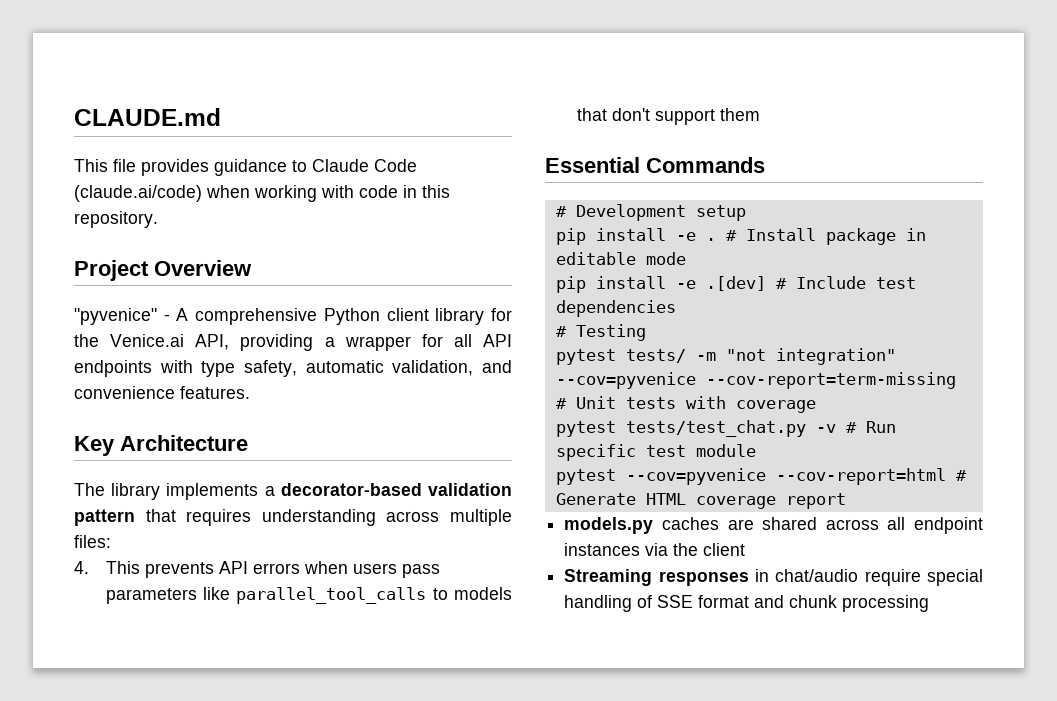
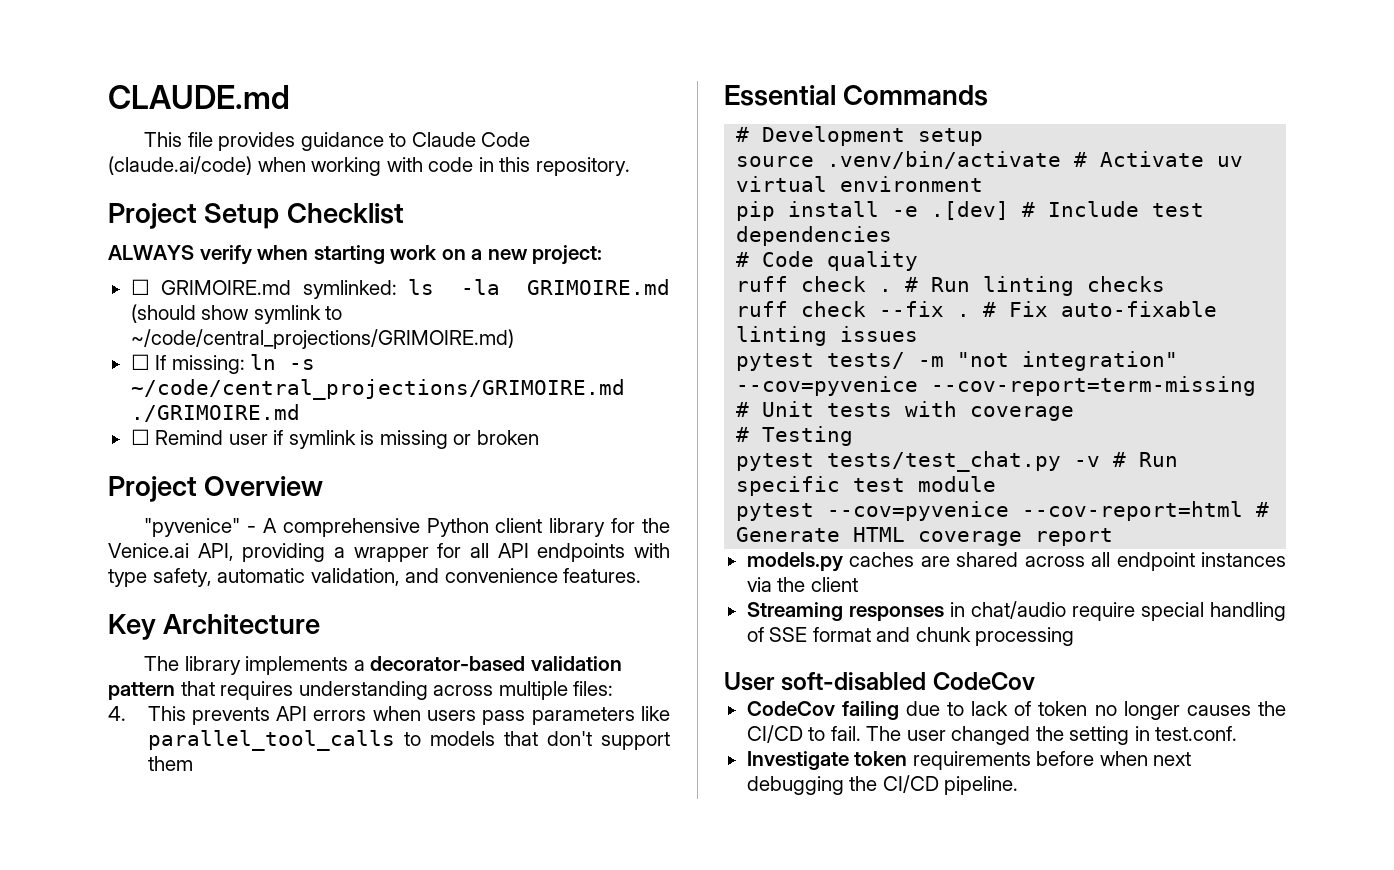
+ Project Setup Checklist
+ ALWAYS verify when starting work on a new project:
+ ☐ GRIMOIRE.md symlinked: ls -la GRIMOIRE.md (should show symlink to ~/code/central_projections/GRIMOIRE.md)
+ ☐ If missing: ln -s ~/code/central_projections/GRIMOIRE.md ./GRIMOIRE.md
+ ☐ Remind user if symlink is missing or broken
- pip install -e . # Install package in editable mode
+ source .venv/bin/activate # Activate uv virtual environment
- # Testing
+ # Code quality
+ ruff check . # Run linting checks
+ ruff check --fix . # Fix auto-fixable linting issues
+ # Testing
+ User soft-disabled CodeCov
+ CodeCov failing due to lack of token no longer causes the CI/CD to fail. The user changed the setting in test.conf.
+ Investigate token requirements before when next debugging the CI/CD pipeline.

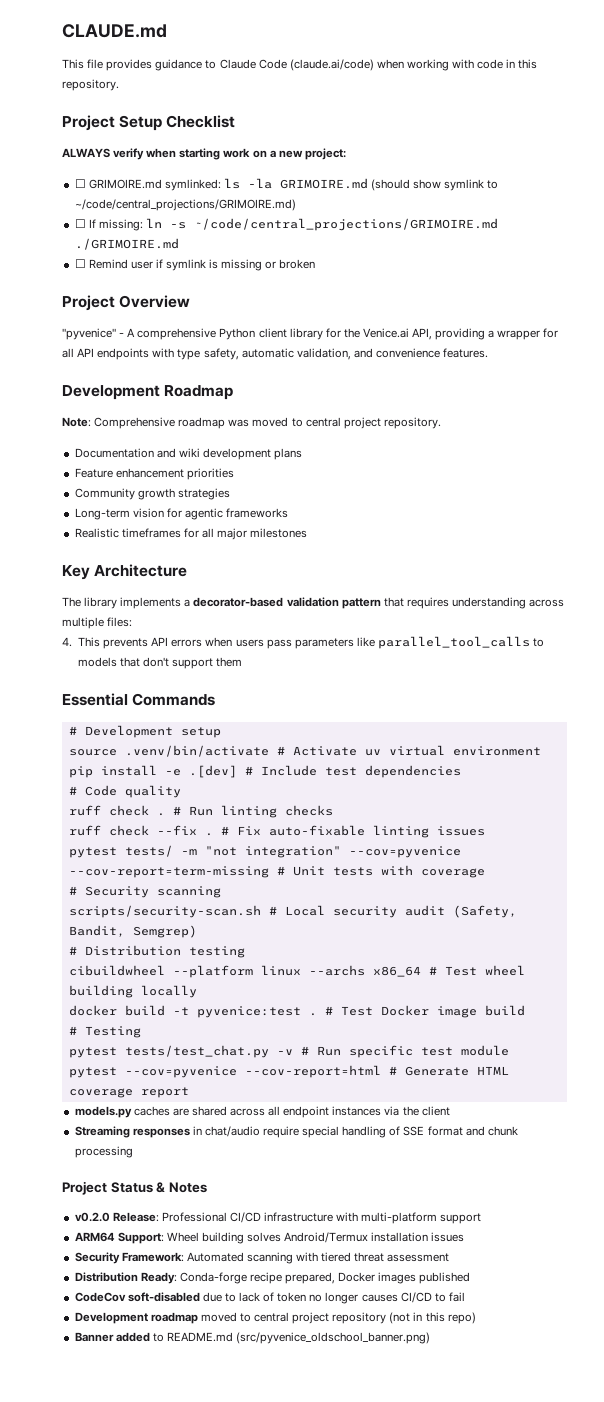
+ Development Roadmap
+ Note: Comprehensive roadmap was moved to central project repository.
+ Documentation and wiki development plans
+ Feature enhancement priorities
+ Community growth strategies
+ Long-term vision for agentic frameworks
+ Realistic timeframes for all major milestones
+ # Security scanning
+ scripts/security-scan.sh # Local security audit (Safety, Bandit, Semgrep)
+ # Distribution testing
+ cibuildwheel --platform linux --archs x86_64 # Test wheel building locally
+ docker build -t pyvenice:test . # Test Docker image build
- User soft-disabled CodeCov
- CodeCov failing due to lack of token no longer causes the CI/CD to fail. The user changed the setting in test.conf.
- Investigate token requirements before when next debugging the CI/CD pipeline.
+ Project Status & Notes
+ v0.2.0 Release: Professional CI/CD infrastructure with multi-platform support
+ ARM64 Support: Wheel building solves Android/Termux installation issues
+ Security Framework: Automated scanning with tiered threat assessment
+ Distribution Ready: Conda-forge recipe prepared, Docker images published
+ CodeCov soft-disabled due to lack of token no longer causes CI/CD to fail
+ Development roadmap moved to central project repository (not in this repo)
+ Banner added to README.md (src/pyvenice_oldschool_banner.png)

